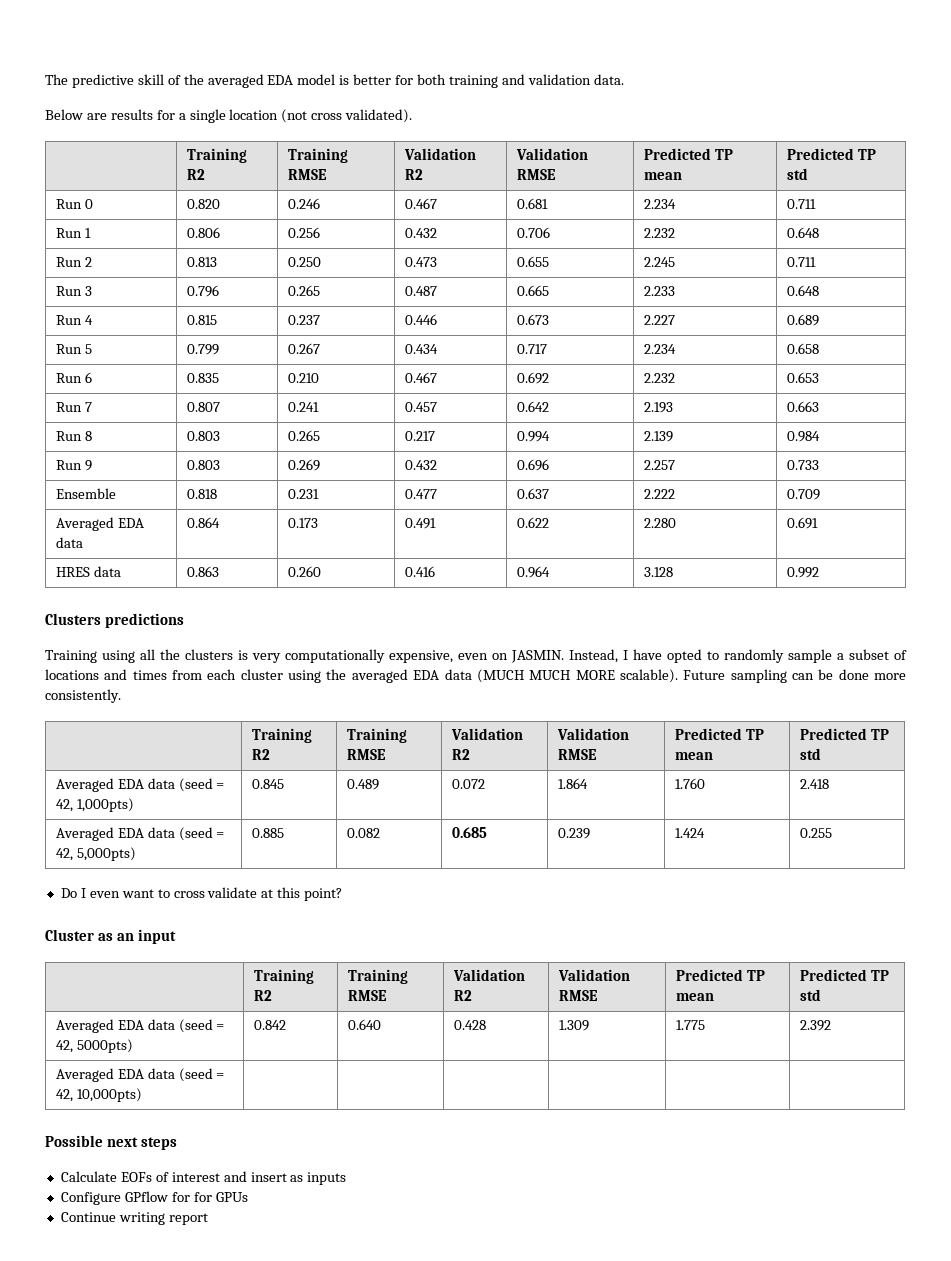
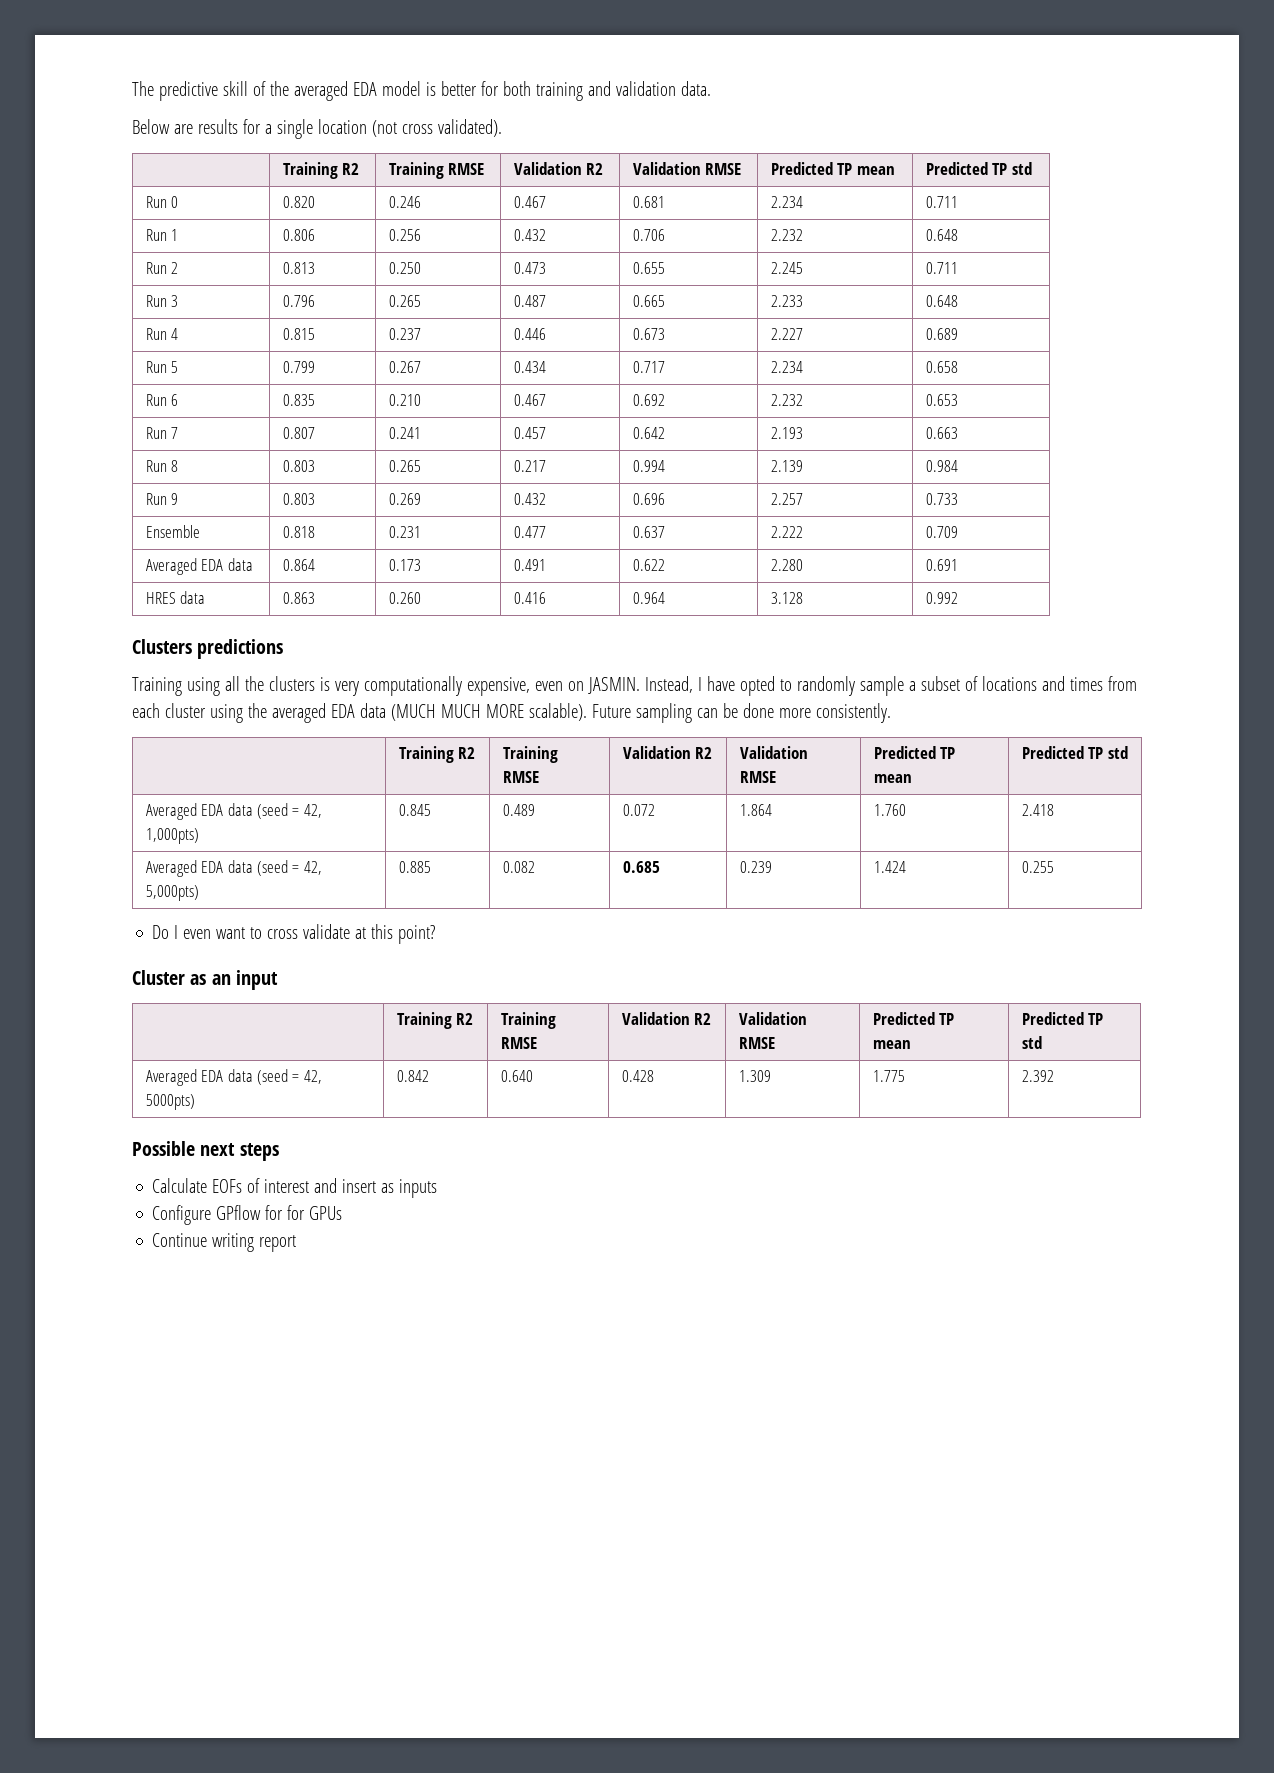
- Averaged EDA data (seed = 42, 10,000pts) | | | | | |

